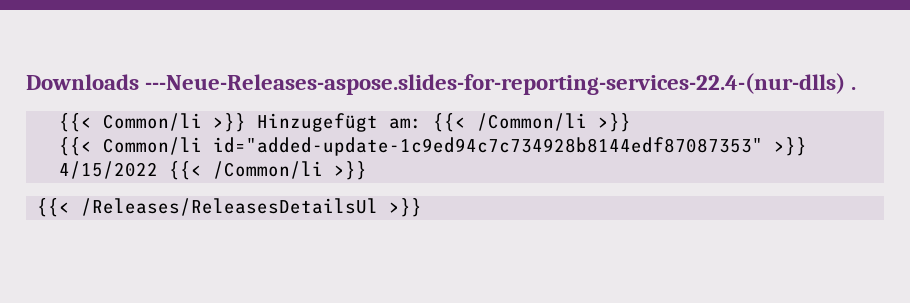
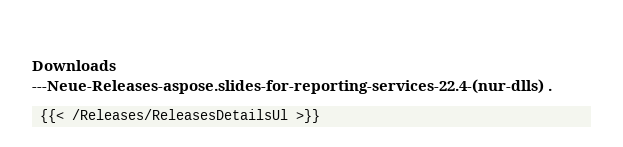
- {{< Common/li >}} Hinzugefügt am: {{< /Common/li >}}
- {{< Common/li id="added-update-1c9ed94c7c734928b8144edf87087353" >}} 4/15/2022 {{< /Common/li >}}

